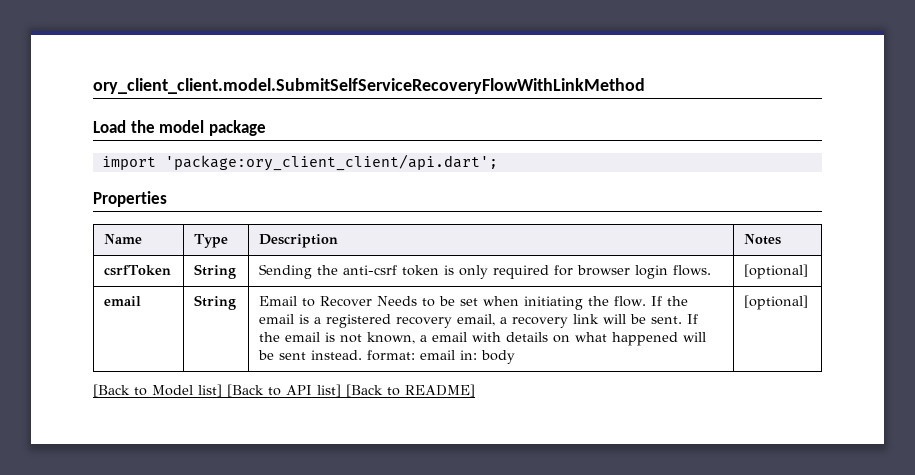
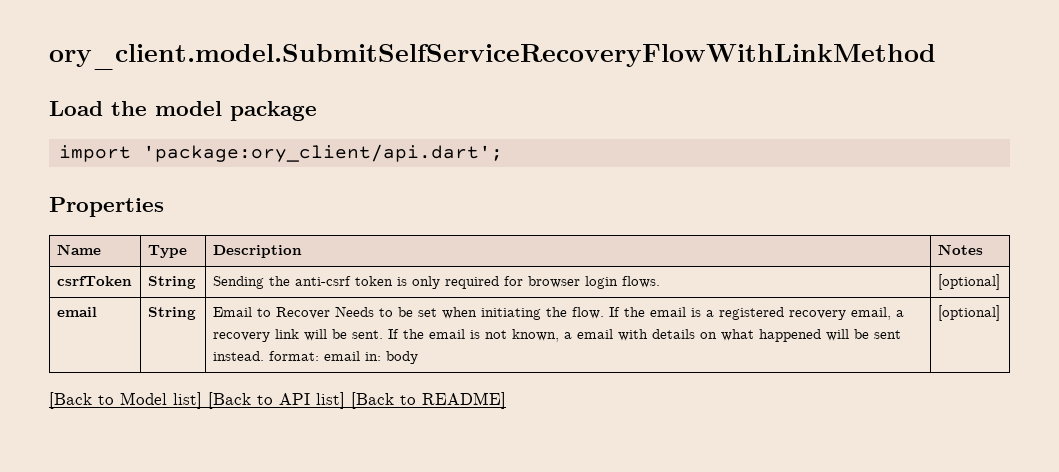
- ory_client_client.model.SubmitSelfServiceRecoveryFlowWithLinkMethod
+ ory_client.model.SubmitSelfServiceRecoveryFlowWithLinkMethod
- import 'package:ory_client_client/api.dart';
+ import 'package:ory_client/api.dart';

